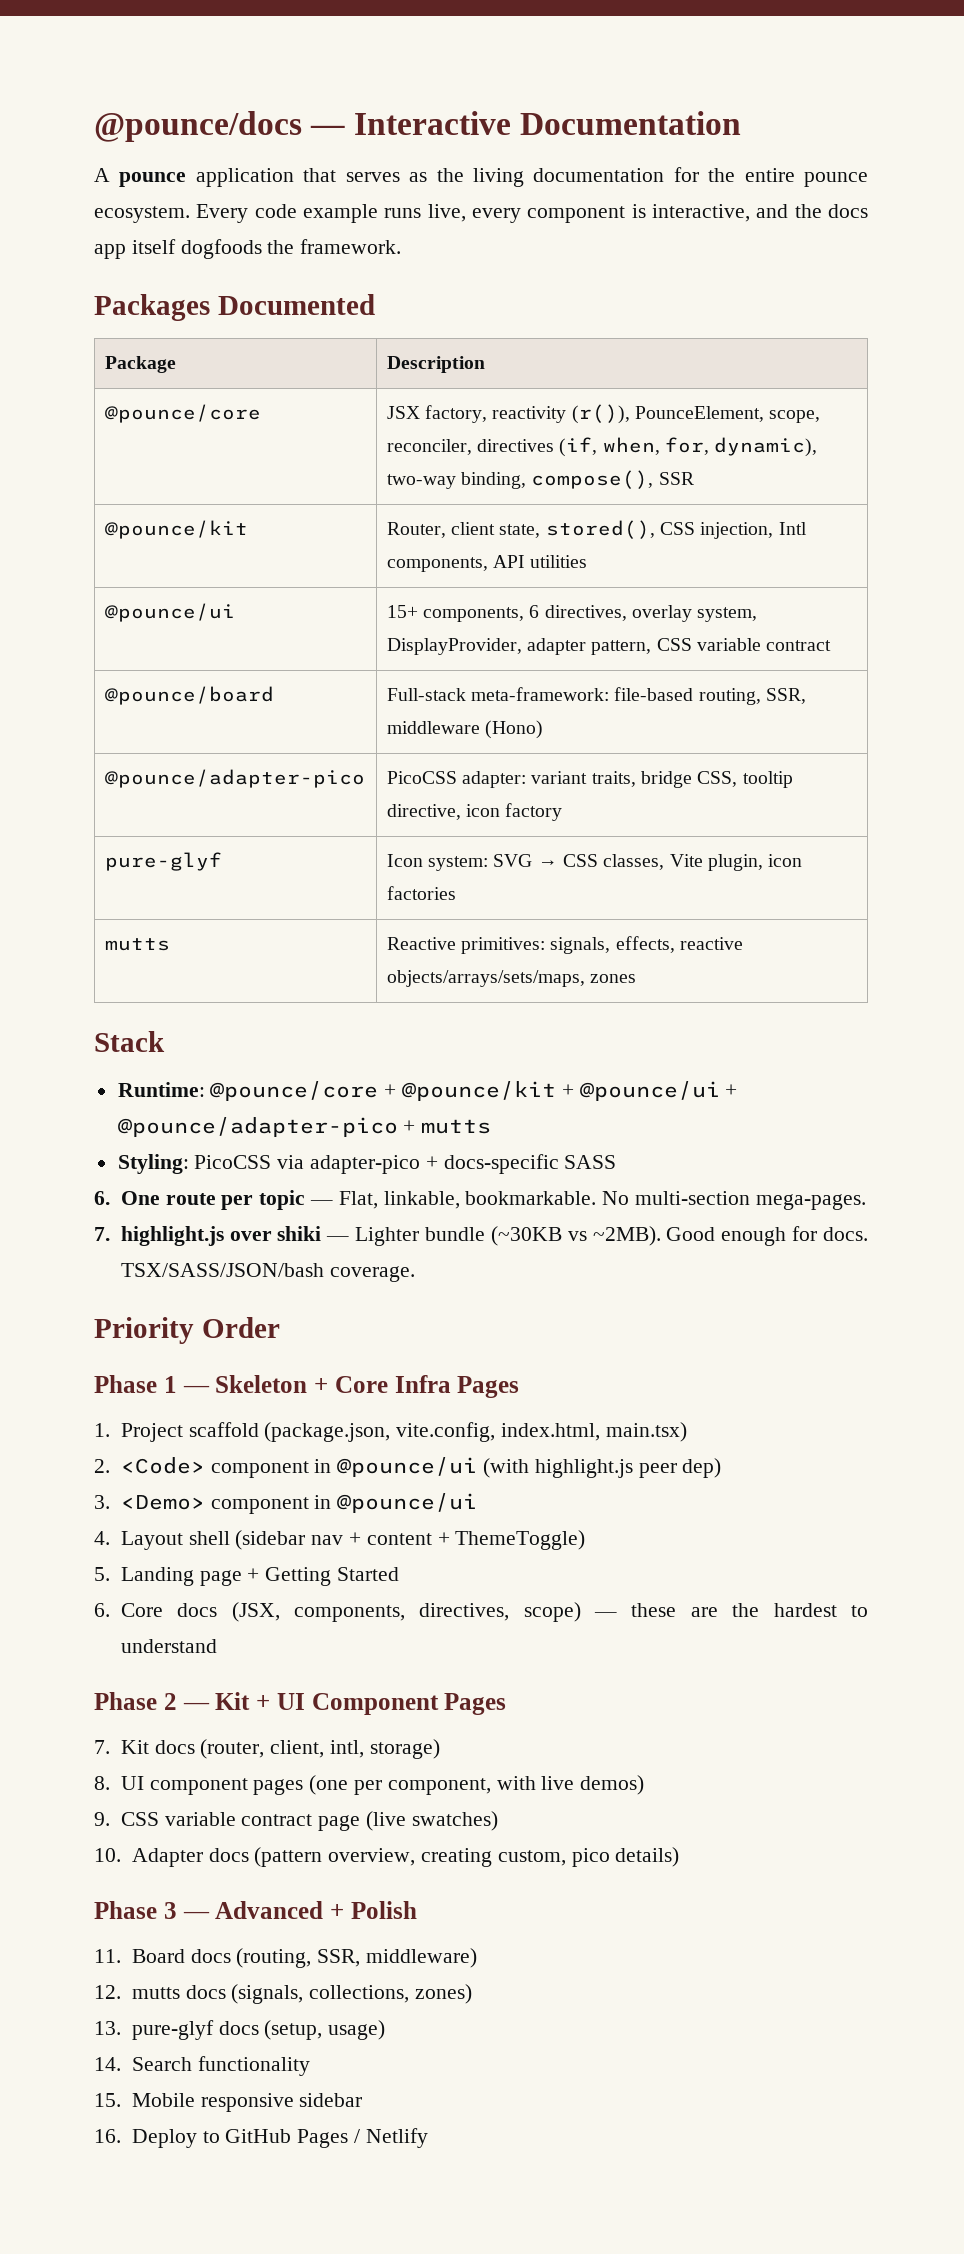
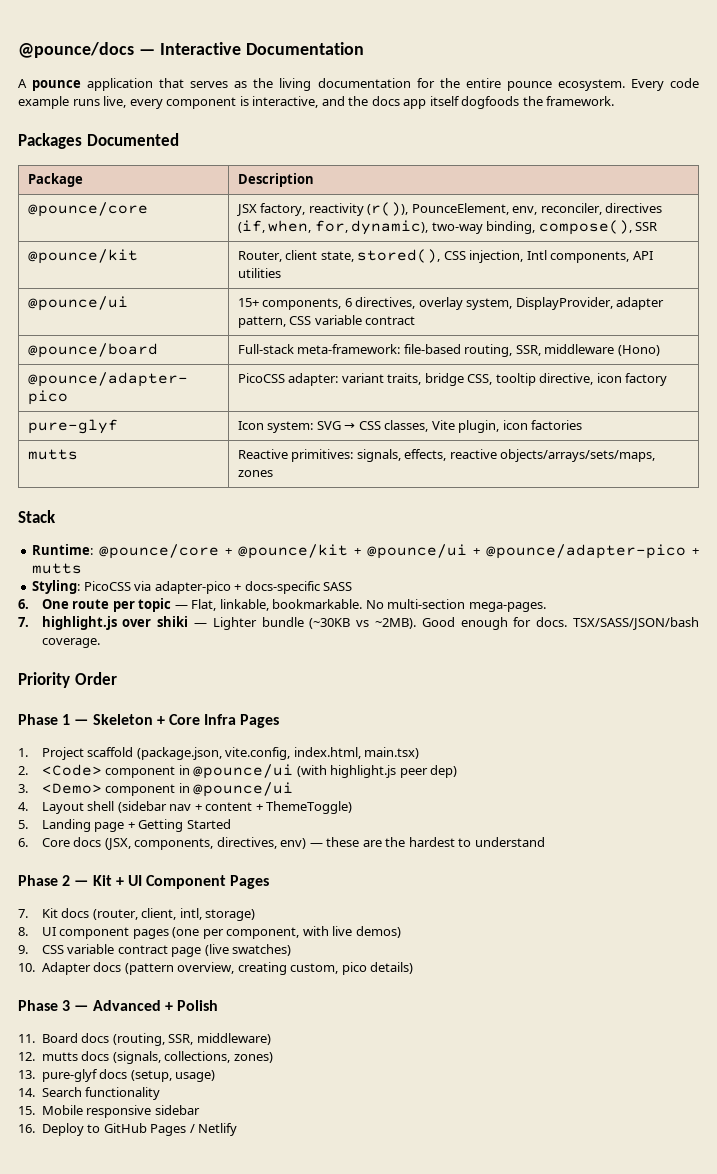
- @pounce/core | JSX factory, reactivity (r()), PounceElement, scope, reconciler, directives (if, when, for, dynamic), two-way binding, compose(), SSR
+ @pounce/core | JSX factory, reactivity (r()), PounceElement, env, reconciler, directives (if, when, for, dynamic), two-way binding, compose(), SSR
- 6. Core docs (JSX, components, directives, scope) — these are the hardest to understand
+ 6. Core docs (JSX, components, directives, env) — these are the hardest to understand

